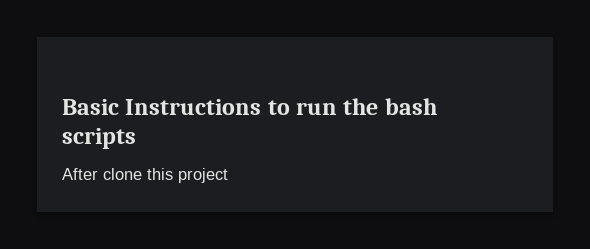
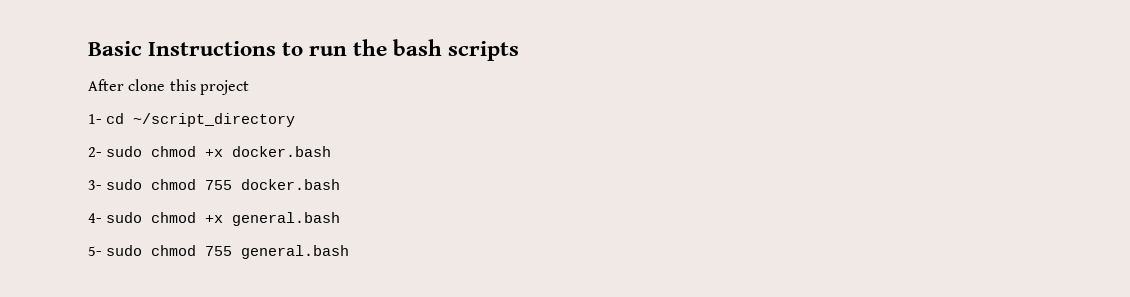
+ 1- cd ~/script_directory
+ 2- sudo chmod +x docker.bash
+ 3- sudo chmod 755 docker.bash
+ 4- sudo chmod +x general.bash
+ 5- sudo chmod 755 general.bash

